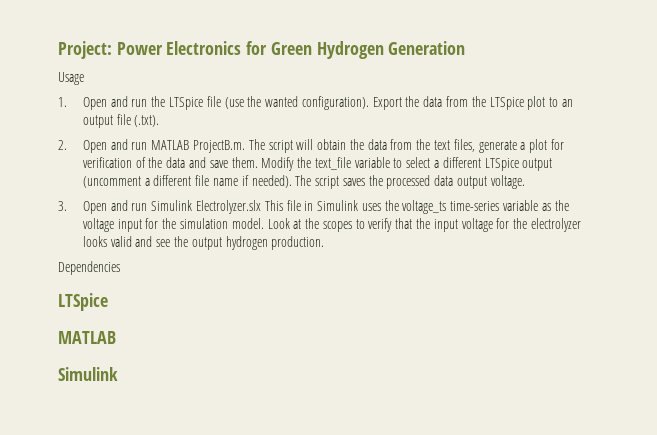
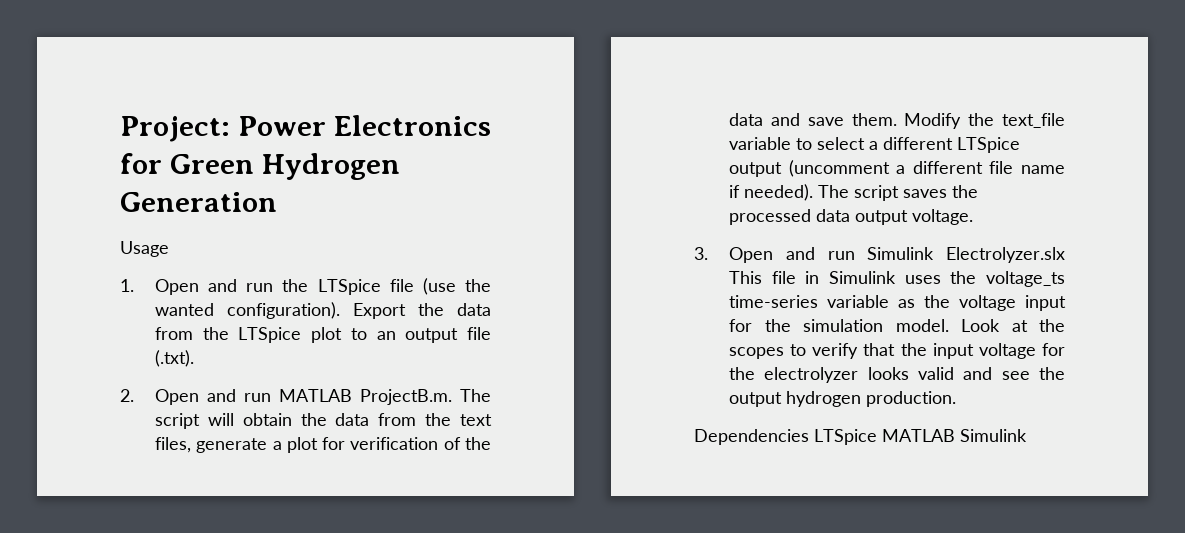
- Dependencies
- LTSpice
- MATLAB
- Simulink
+ Dependencies LTSpice MATLAB Simulink

